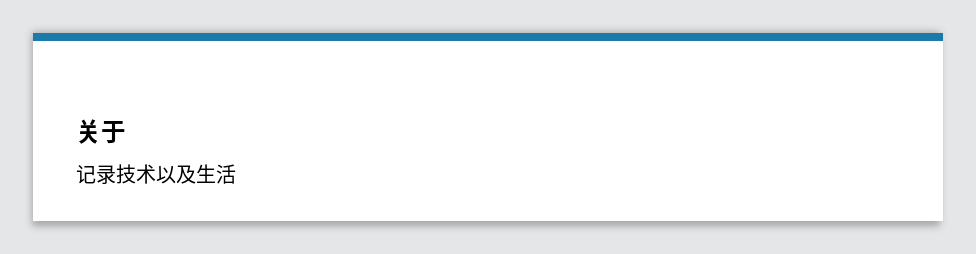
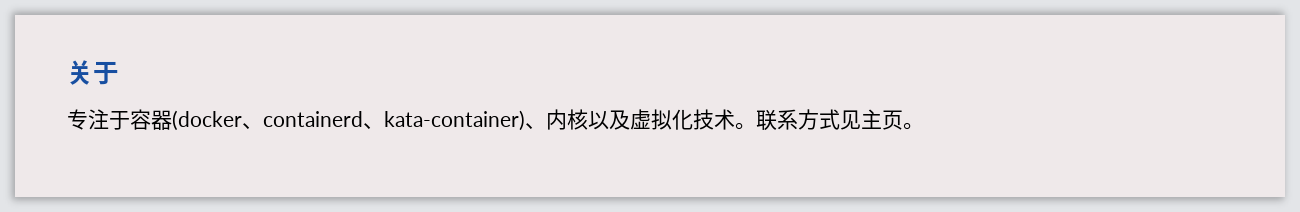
- 记录技术以及生活
+ 专注于容器(docker、containerd、kata-container)、内核以及虚拟化技术。联系方式见主页。

